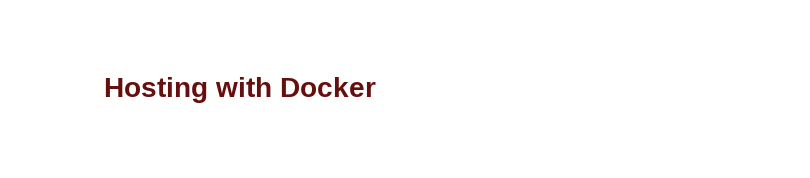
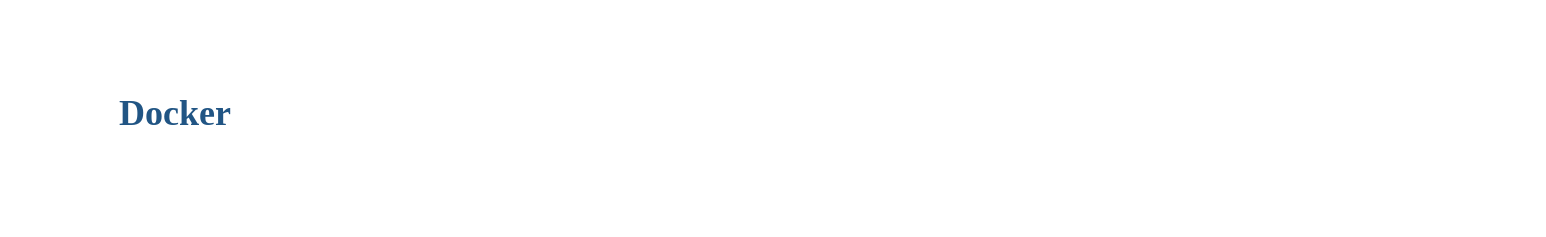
- Hosting with Docker
+ Docker

